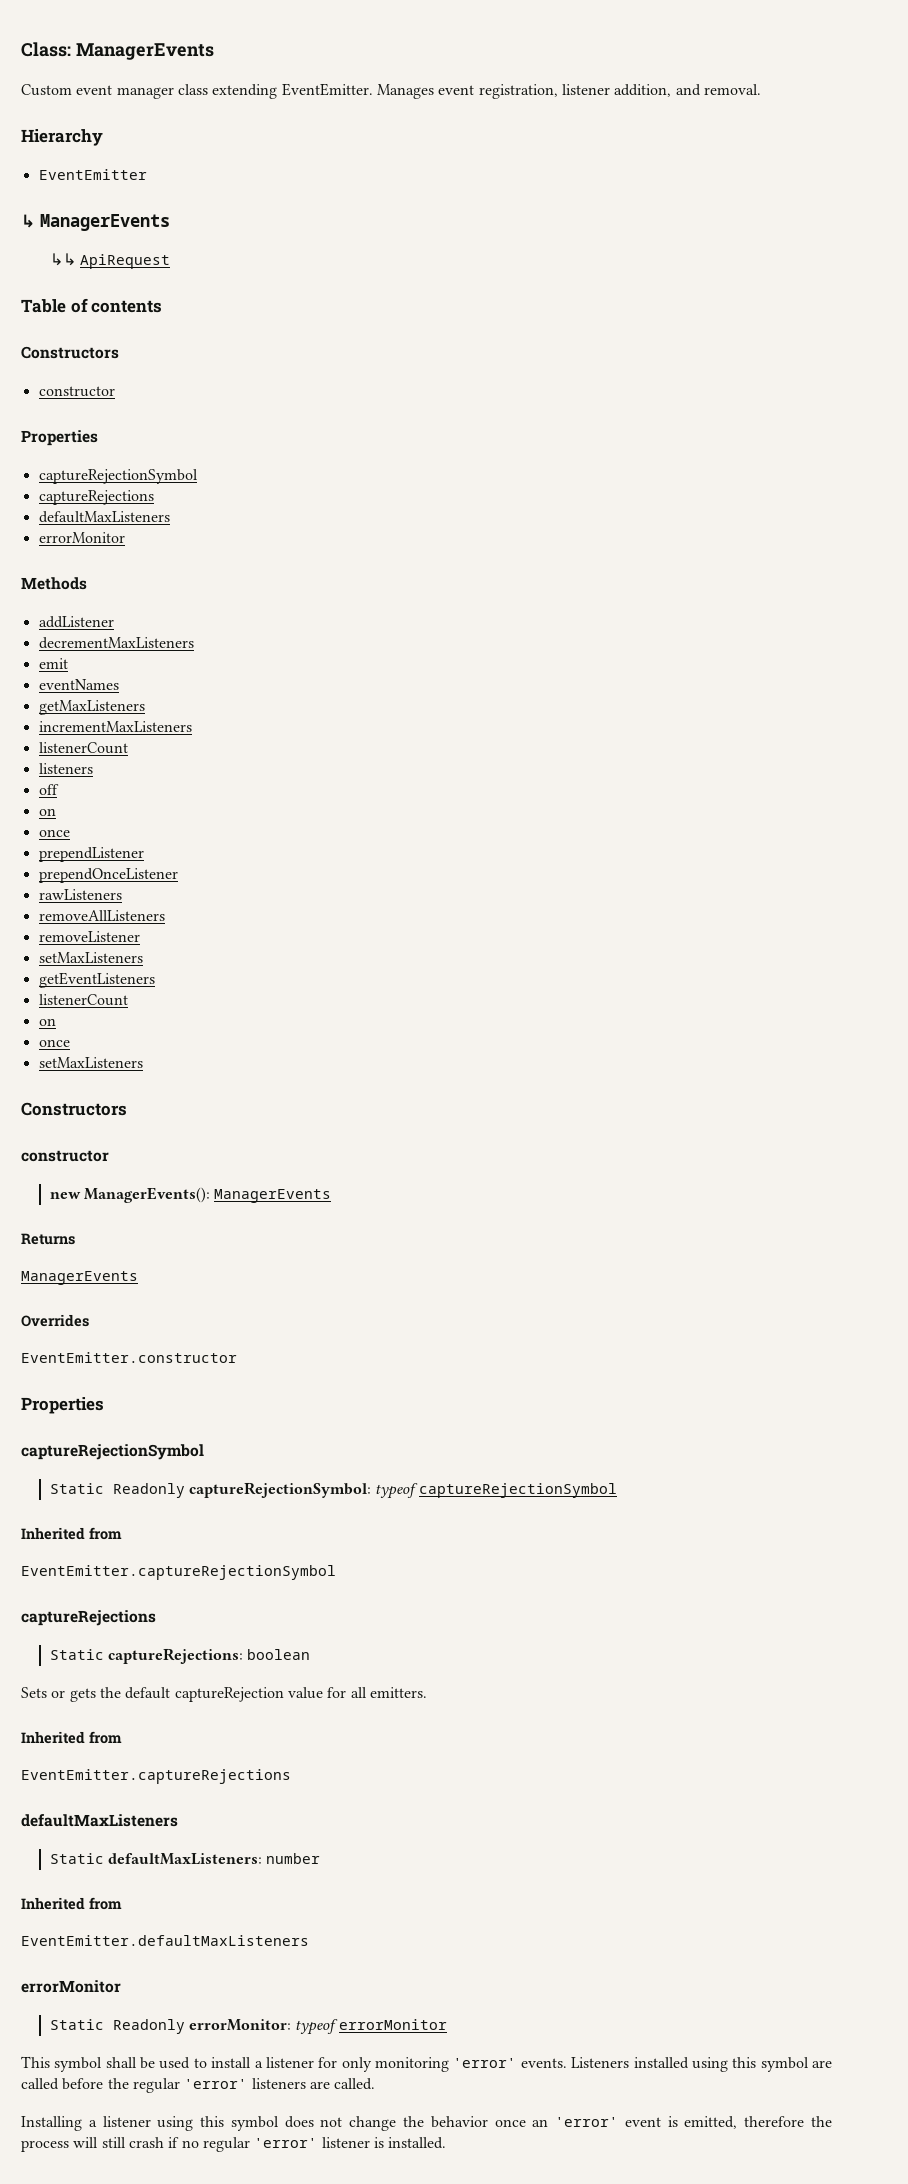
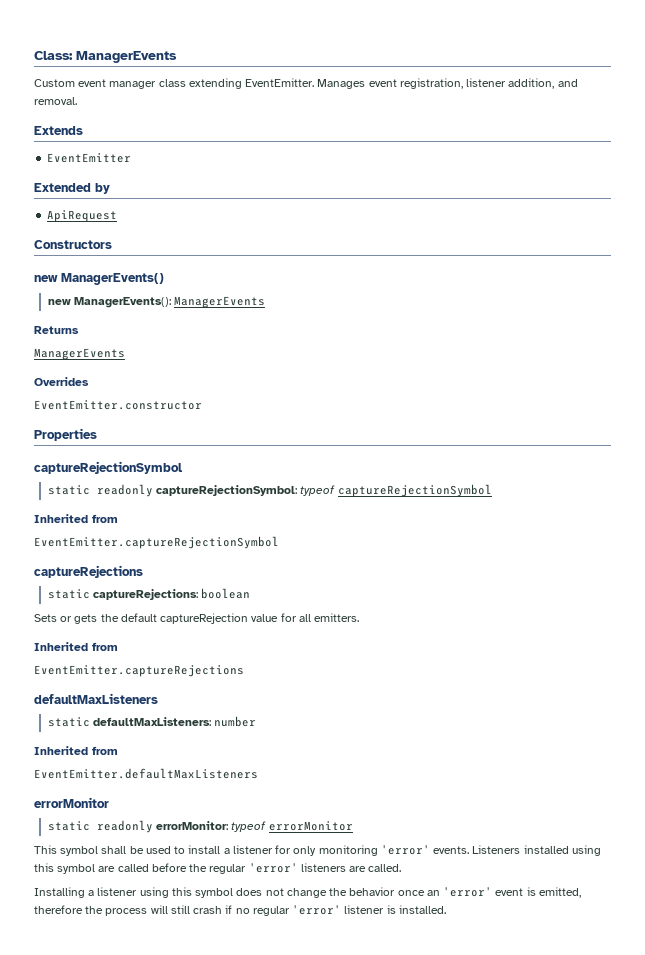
- Hierarchy
+ Extends
- ↳ ManagerEvents
- ↳↳ ApiRequest
- Table of contents
+ Extended by
+ ApiRequest
  Constructors
- constructor
- Properties
- captureRejectionSymbol
- captureRejections
- defaultMaxListeners
- errorMonitor
- Methods
- addListener
- decrementMaxListeners
- emit
- eventNames
- getMaxListeners
- incrementMaxListeners
- listenerCount
- listeners
- off
- on
- once
- prependListener
- prependOnceListener
- rawListeners
- removeAllListeners
- removeListener
- setMaxListeners
- getEventListeners
- listenerCount
- on
- once
- setMaxListeners
- Constructors
- constructor
+ new ManagerEvents()
- Static Readonly captureRejectionSymbol: typeof captureRejectionSymbol
+ static readonly captureRejectionSymbol: typeof captureRejectionSymbol
- Static captureRejections: boolean
+ static captureRejections: boolean
- Static defaultMaxListeners: number
+ static defaultMaxListeners: number
- Static Readonly errorMonitor: typeof errorMonitor
+ static readonly errorMonitor: typeof errorMonitor

